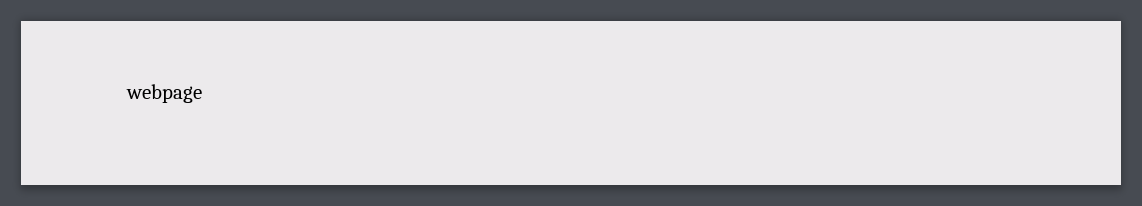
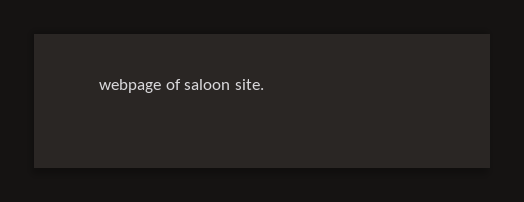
- webpage
+ webpage of saloon site.

